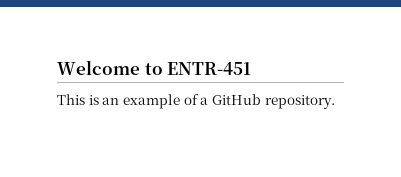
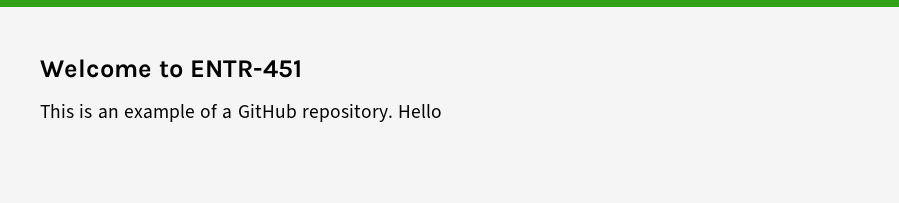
+ Hello

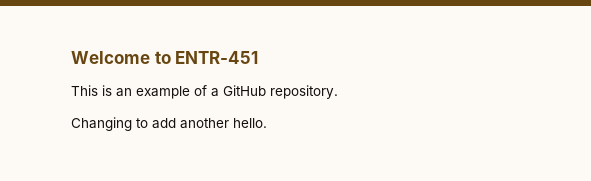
- This is an example of a GitHub repository. Hello
+ This is an example of a GitHub repository.
+ Changing to add another hello.

